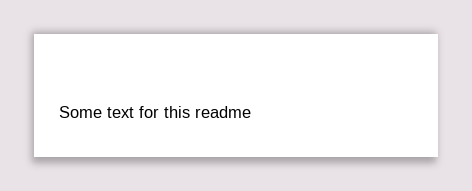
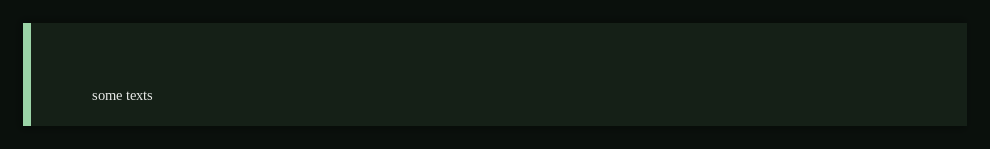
- Some text for this readme
+ some texts

